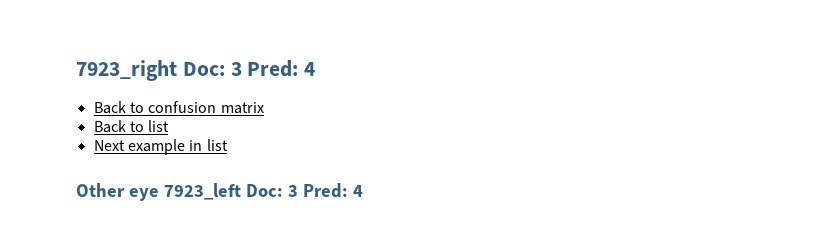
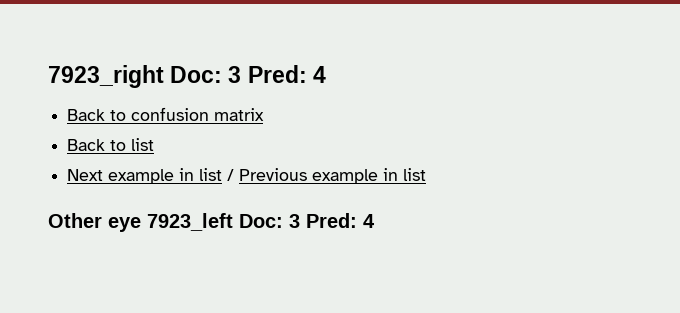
- Next example in list
+ Next example in list / Previous example in list

